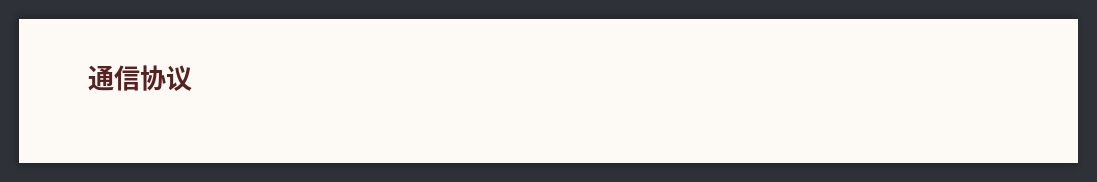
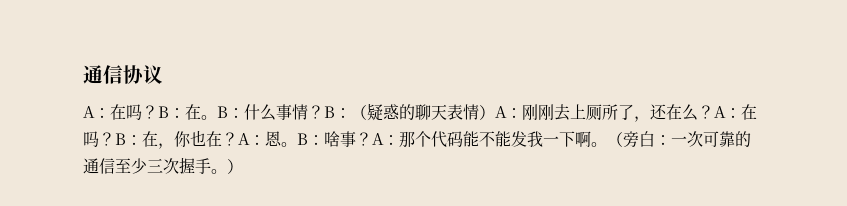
+ A：在吗？B：在。B：什么事情？B：（疑惑的聊天表情）A：刚刚去上厕所了，还在么？A：在吗？B：在，你也在？A：恩。B：啥事？A：那个代码能不能发我一下啊。（旁白：一次可靠的通信至少三次握手。）

